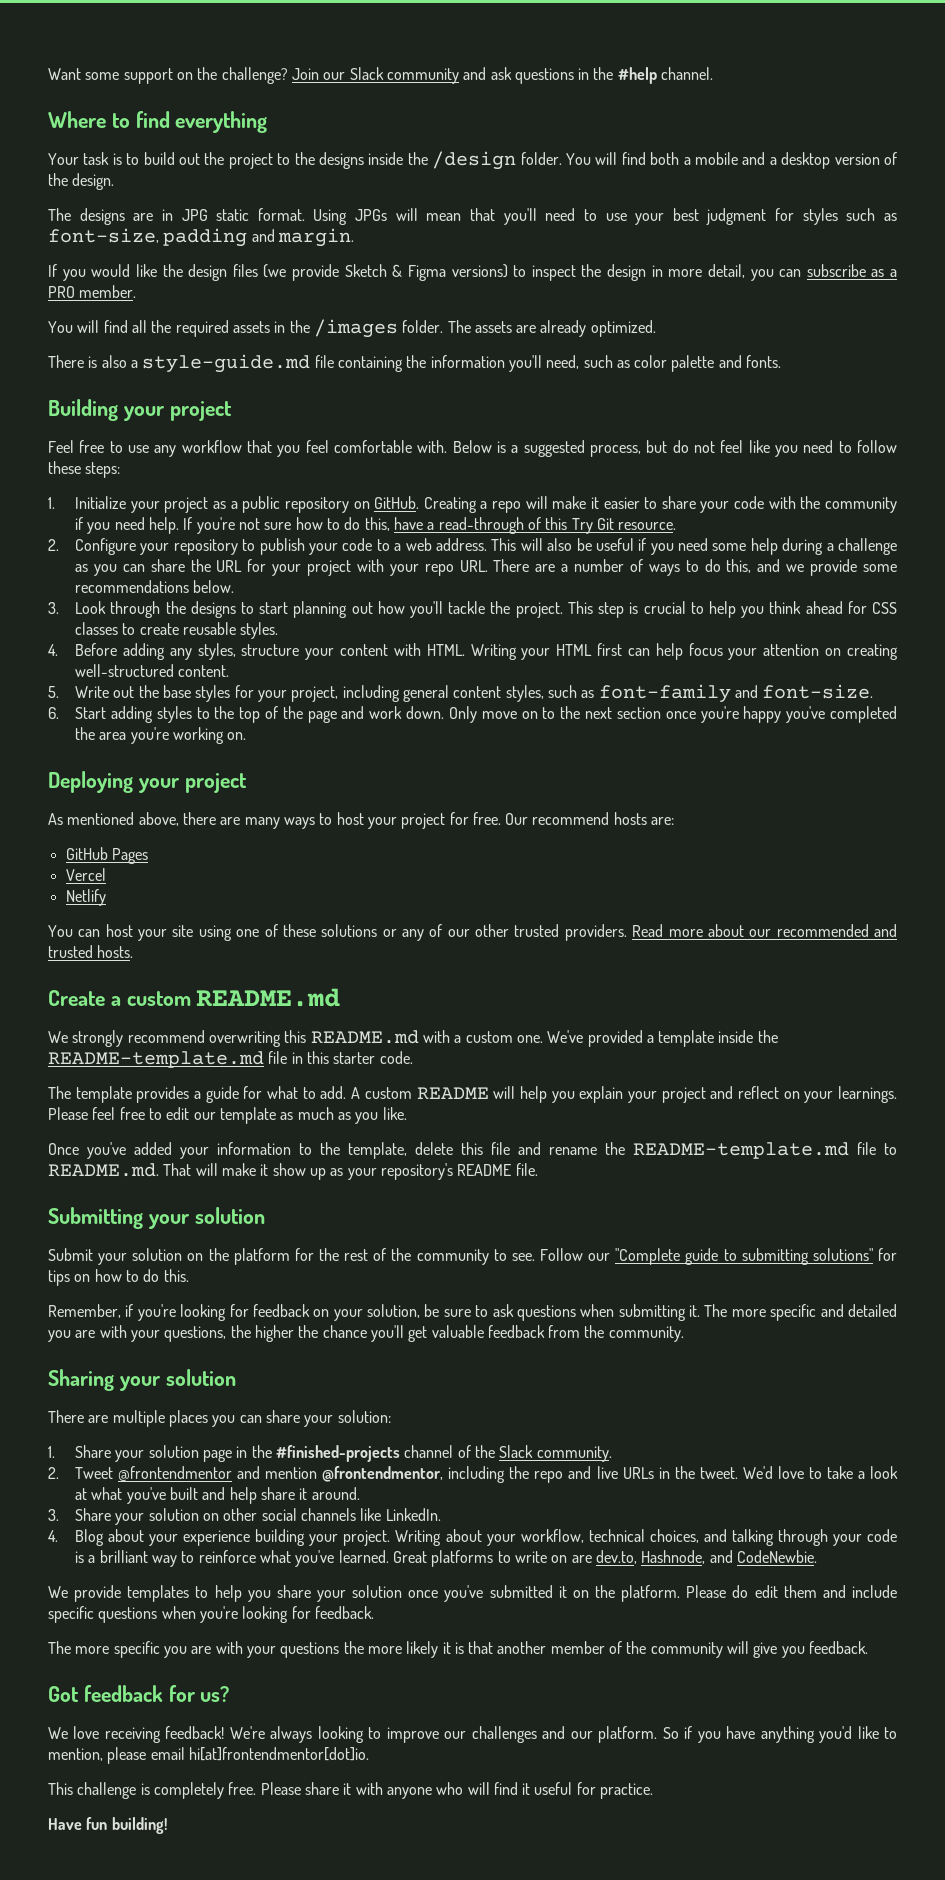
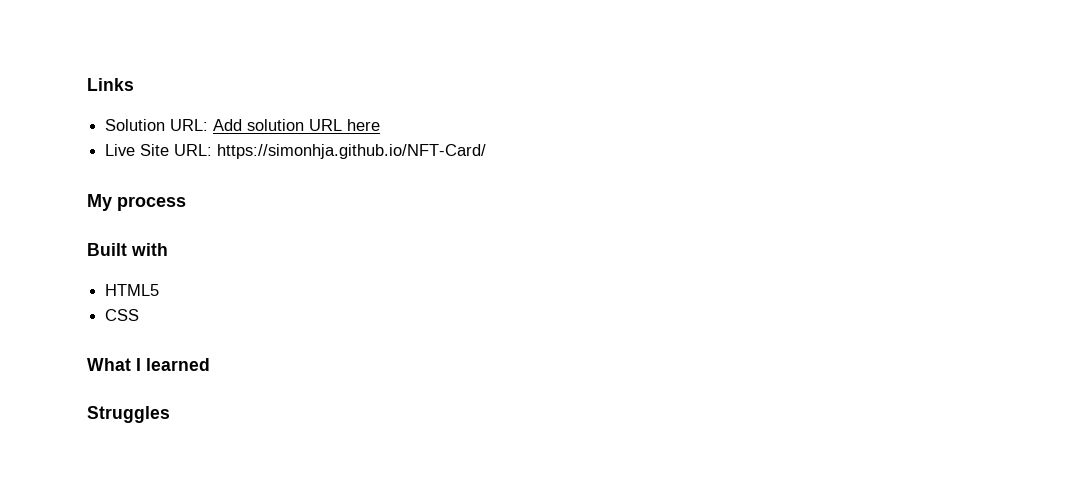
- Want some support on the challenge? Join our Slack community and ask questions in the #help channel.
- Where to find everything
- Your task is to build out the project to the designs inside the /design folder. You will find both a mobile and a desktop version of the design.
- The designs are in JPG static format. Using JPGs will mean that you'll need to use your best judgment for styles such as font-size, padding and margin.
- If you would like the design files (we provide Sketch & Figma versions) to inspect the design in more detail, you can subscribe as a PRO member.
- You will find all the required assets in the /images folder. The assets are already optimized.
- There is also a style-guide.md file containing the information you'll need, such as color palette and fonts.
- Building your project
- Feel free to use any workflow that you feel comfortable with. Below is a suggested process, but do not feel like you need to follow these steps:
- 1. Initialize your project as a public repository on GitHub. Creating a repo will make it easier to share your code with the community if you need help. If you're not sure how to do this, have a read-through of this Try Git resource.
- 2. Configure your repository to publish your code to a web address. This will also be useful if you need some help during a challenge as you can share the URL for your project with your repo URL. There are a number of ways to do this, and we provide some recommendations below.
- 3. Look through the designs to start planning out how you'll tackle the project. This step is crucial to help you think ahead for CSS classes to create reusable styles.
- 4. Before adding any styles, structure your content with HTML. Writing your HTML first can help focus your attention on creating well-structured content.
- 5. Write out the base styles for your project, including general content styles, such as font-family and font-size.
- 6. Start adding styles to the top of the page and work down. Only move on to the next section once you're happy you've completed the area you're working on.
- Deploying your project
- As mentioned above, there are many ways to host your project for free. Our recommend hosts are:
- GitHub Pages
- Vercel
- Netlify
- You can host your site using one of these solutions or any of our other trusted providers. Read more about our recommended and trusted hosts.
- Create a custom README.md
- We strongly recommend overwriting this README.md with a custom one. We've provided a template inside the README-template.md file in this starter code.
- The template provides a guide for what to add. A custom README will help you explain your project and reflect on your learnings. Please feel free to edit our template as much as you like.
- Once you've added your information to the template, delete this file and rename the README-template.md file to README.md. That will make it show up as your repository's README file.
- Submitting your solution
- Submit your solution on the platform for the rest of the community to see. Follow our "Complete guide to submitting solutions" for tips on how to do this.
- Remember, if you're looking for feedback on your solution, be sure to ask questions when submitting it. The more specific and detailed you are with your questions, the higher the chance you'll get valuable feedback from the community.
- Sharing your solution
- There are multiple places you can share your solution:
- 1. Share your solution page in the #finished-projects channel of the Slack community.
- 2. Tweet @frontendmentor and mention @frontendmentor, including the repo and live URLs in the tweet. We'd love to take a look at what you've built and help share it around.
- 3. Share your solution on other social channels like LinkedIn.
- 4. Blog about your experience building your project. Writing about your workflow, technical choices, and talking through your code is a brilliant way to reinforce what you've learned. Great platforms to write on are dev.to, Hashnode, and CodeNewbie.
- We provide templates to help you share your solution once you've submitted it on the platform. Please do edit them and include specific questions when you're looking for feedback.
- The more specific you are with your questions the more likely it is that another member of the community will give you feedback.
- Got feedback for us?
- We love receiving feedback! We're always looking to improve our challenges and our platform. So if you have anything you'd like to mention, please email hi[at]frontendmentor[dot]io.
- This challenge is completely free. Please share it with anyone who will find it useful for practice.
- Have fun building!
+ Links
+ Solution URL: Add solution URL here
+ Live Site URL: https://simonhja.github.io/NFT-Card/
+ My process
+ Built with
+ HTML5
+ CSS
+ What I learned
+ Struggles

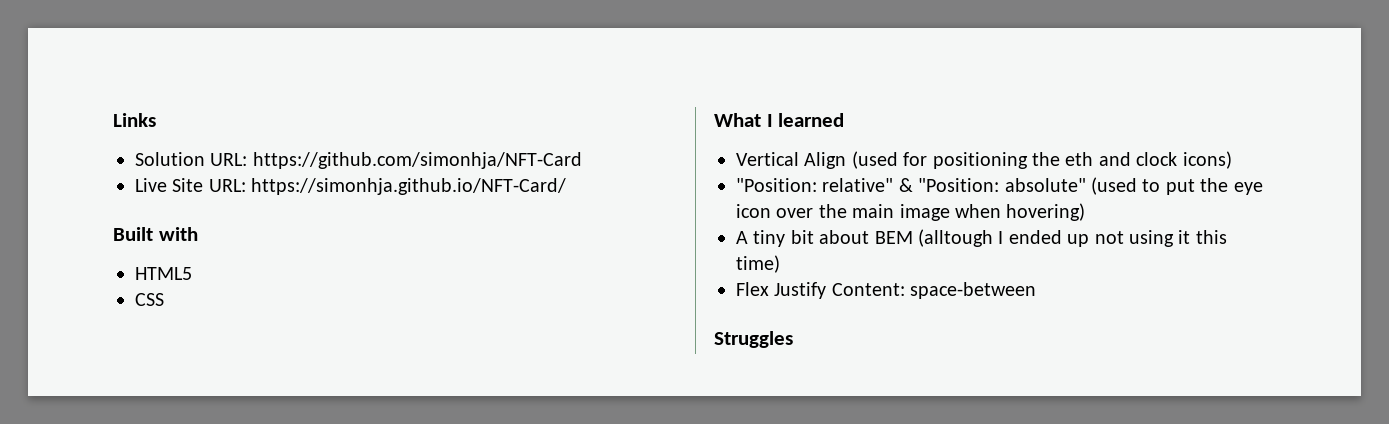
- Solution URL: Add solution URL here
+ Solution URL: https://github.com/simonhja/NFT-Card
- My process
+ Vertical Align (used for positioning the eth and clock icons)
+ "Position: relative" & "Position: absolute" (used to put the eye icon over the main image when hovering)
+ A tiny bit about BEM (alltough I ended up not using it this time)
+ Flex Justify Content: space-between

